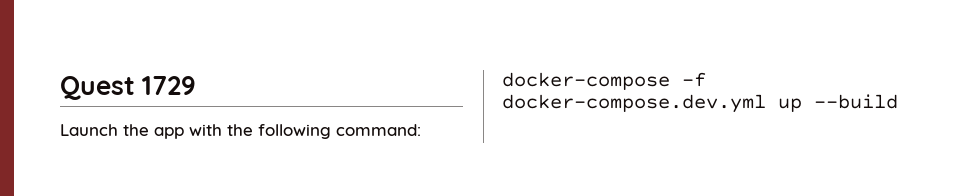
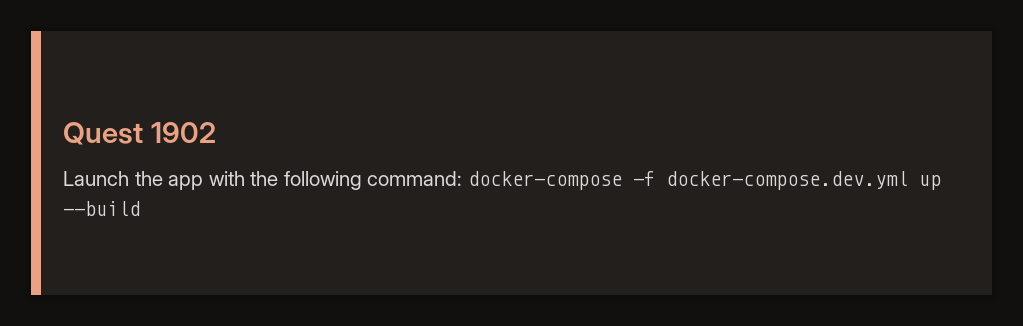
- Quest 1729
+ Quest 1902

